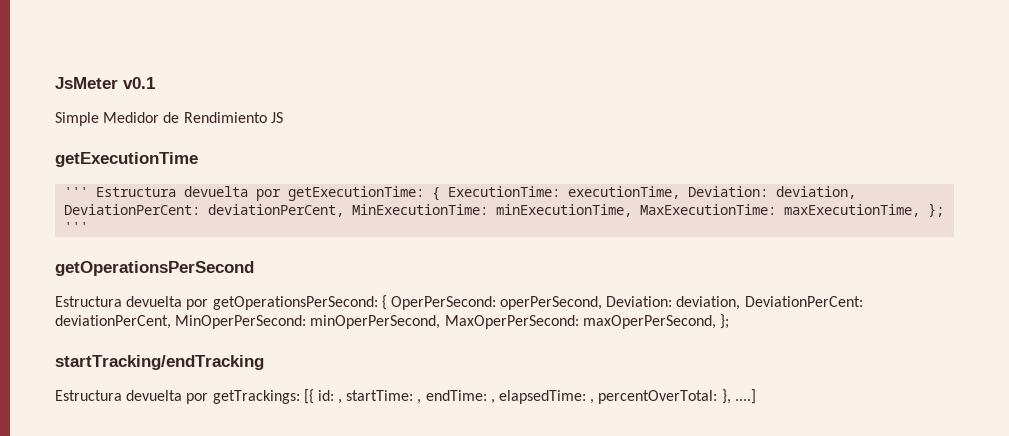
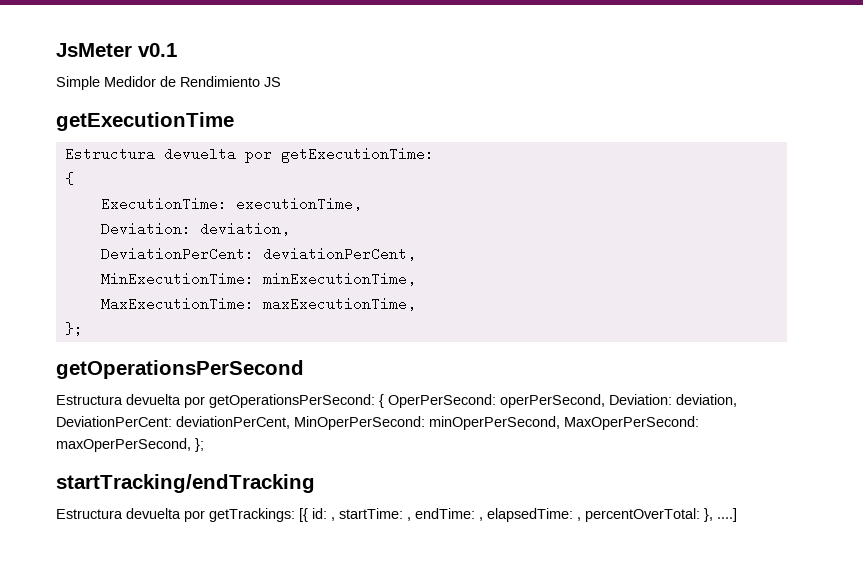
- ''' Estructura devuelta por getExecutionTime: { ExecutionTime: executionTime, Deviation: deviation, DeviationPerCent: deviationPerCent, MinExecutionTime: minExecutionTime, MaxExecutionTime: maxExecutionTime, }; '''
+ Estructura devuelta por getExecutionTime:
+ {
+ ExecutionTime: executionTime,
+ Deviation: deviation,
+ DeviationPerCent: deviationPerCent,
+ MinExecutionTime: minExecutionTime,
+ MaxExecutionTime: maxExecutionTime,
+ };

